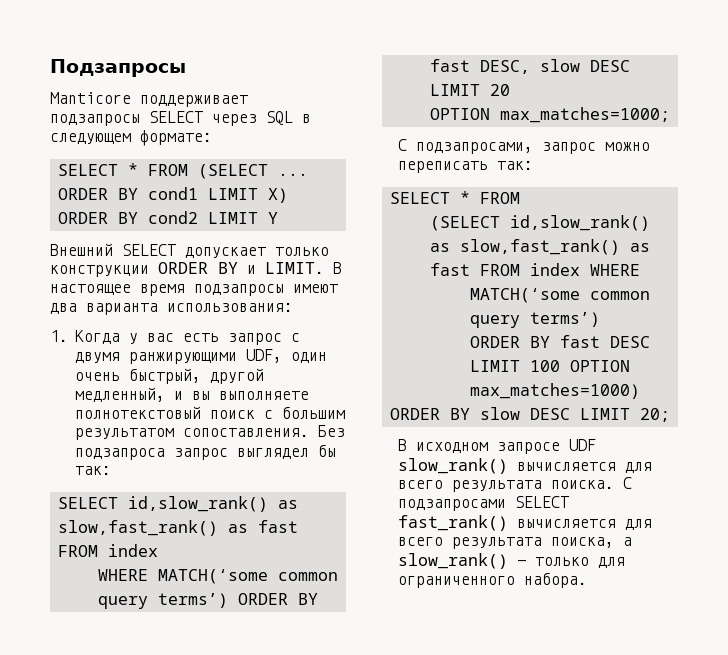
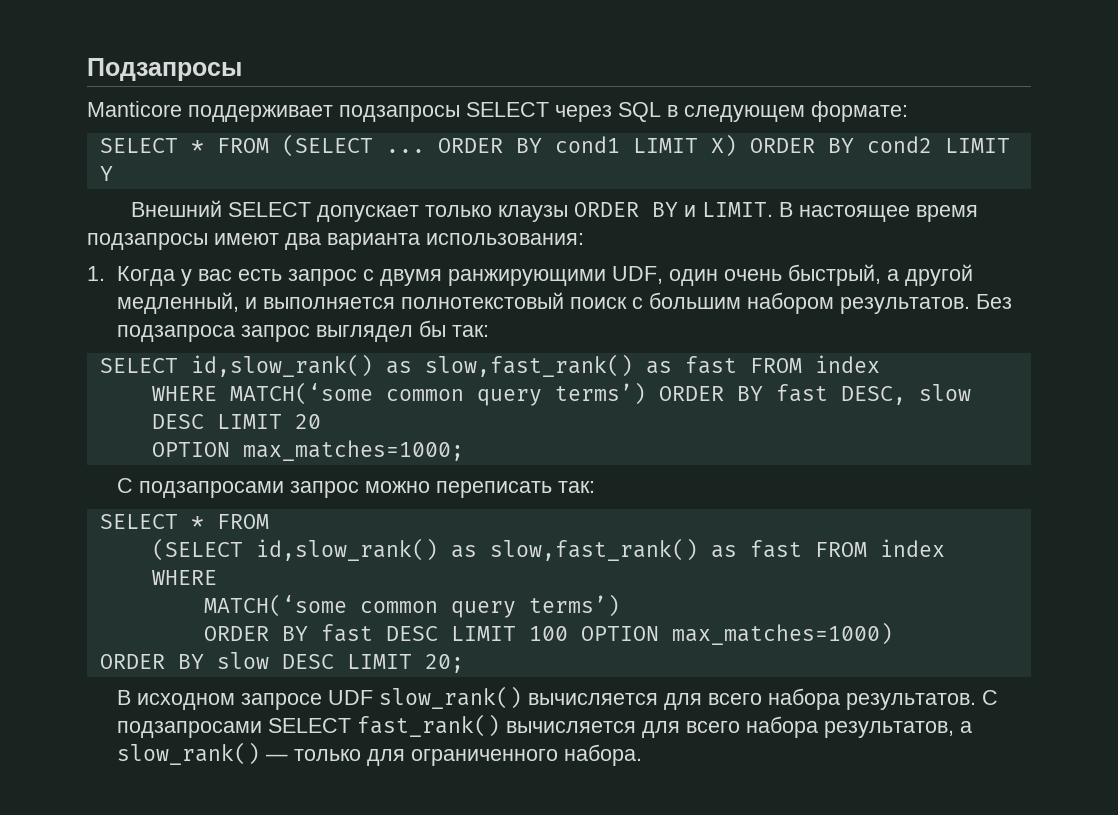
- Внешний SELECT допускает только конструкции ORDER BY и LIMIT.
+ Внешний SELECT допускает только клаузы ORDER BY и LIMIT.
- 1. Когда у вас есть запрос с двумя ранжирующими UDF, один очень быстрый, другой медленный, и вы выполняете полнотекстовый поиск с большим результатом сопоставления.
+ 1. Когда у вас есть запрос с двумя ранжирующими UDF, один очень быстрый, а другой медленный, и выполняется полнотекстовый поиск с большим набором результатов.
- С подзапросами, запрос можно переписать так:
+ С подзапросами запрос можно переписать так:
- В исходном запросе UDF slow_rank() вычисляется для всего результата поиска.
+ В исходном запросе UDF slow_rank() вычисляется для всего набора результатов.
- С подзапросами SELECT fast_rank() вычисляется для всего результата поиска, а slow_rank() — только для ограниченного набора.
+ С подзапросами SELECT fast_rank() вычисляется для всего набора результатов, а slow_rank() — только для ограниченного набора.

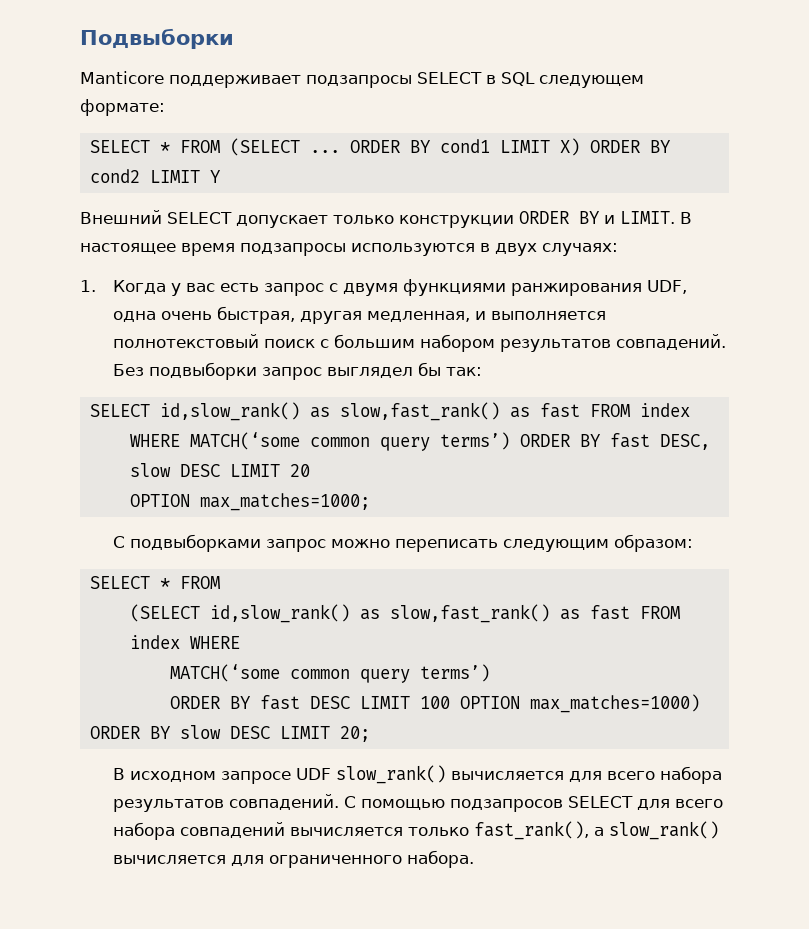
- Подзапросы
+ Подвыборки
- Manticore поддерживает подзапросы SELECT через SQL в следующем формате:
+ Manticore поддерживает подзапросы SELECT в SQL следующем формате:
- Внешний SELECT допускает только клаузы ORDER BY и LIMIT.
+ Внешний SELECT допускает только конструкции ORDER BY и LIMIT.
- В настоящее время подзапросы имеют два варианта использования:
+ В настоящее время подзапросы используются в двух случаях:
- 1. Когда у вас есть запрос с двумя ранжирующими UDF, один очень быстрый, а другой медленный, и выполняется полнотекстовый поиск с большим набором результатов. Без подзапроса запрос выглядел бы так:
+ 1. Когда у вас есть запрос с двумя функциями ранжирования UDF, одна очень быстрая, другая медленная, и выполняется полнотекстовый поиск с большим набором результатов совпадений. Без подвыборки запрос выглядел бы так:
- С подзапросами запрос можно переписать так:
+ С подвыборками запрос можно переписать следующим образом:
- В исходном запросе UDF slow_rank() вычисляется для всего набора результатов. С подзапросами SELECT fast_rank() вычисляется для всего набора результатов, а slow_rank() — только для ограниченного набора.
+ В исходном запросе UDF slow_rank() вычисляется для всего набора результатов совпадений. С помощью подзапросов SELECT для всего набора совпадений вычисляется только fast_rank(), а slow_rank() вычисляется для ограниченного набора.

